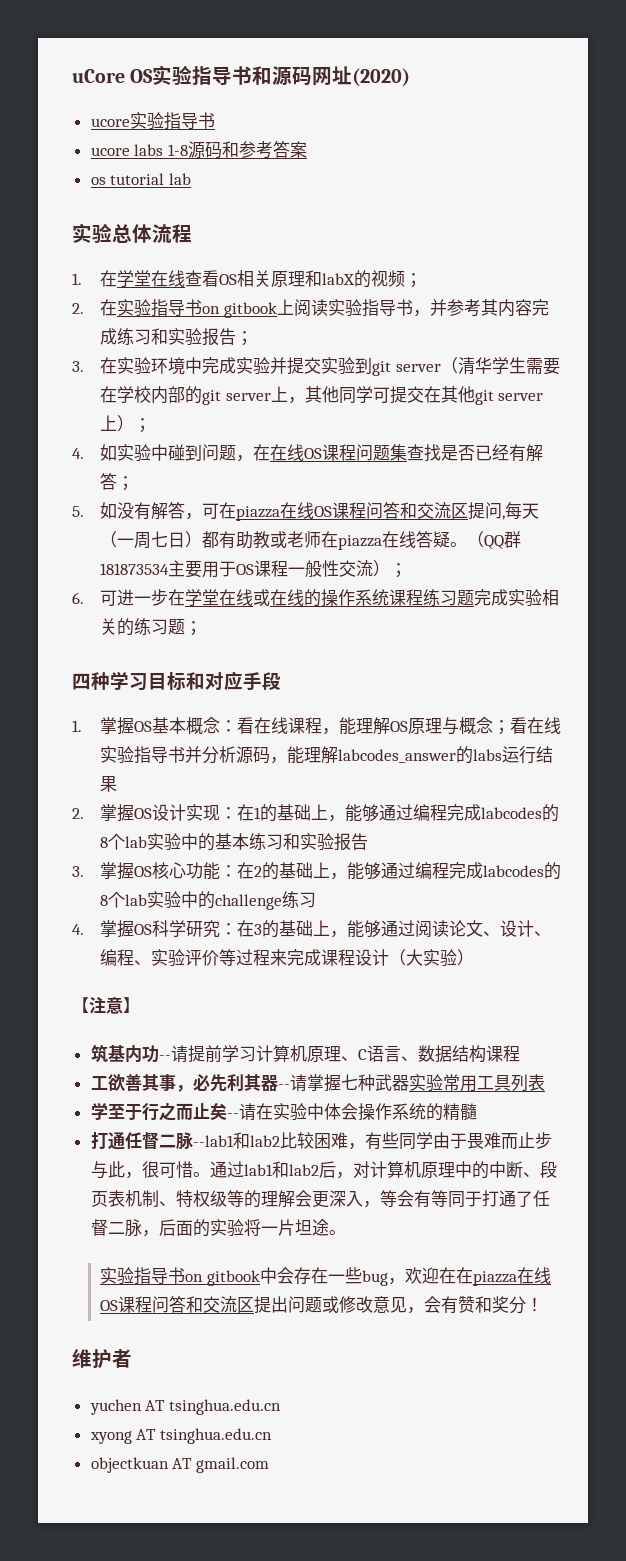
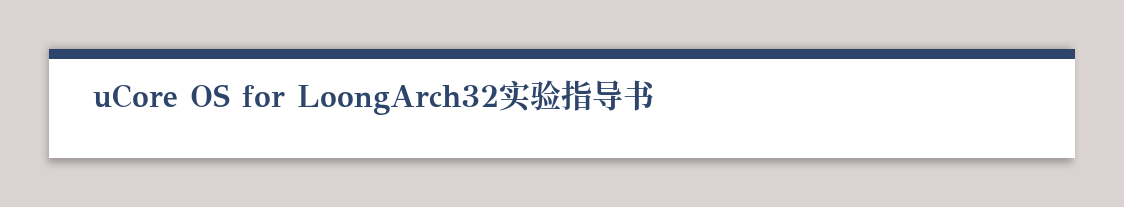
- uCore OS实验指导书和源码网址(2020)
- ucore实验指导书
- ucore labs 1-8源码和参考答案
- os tutorial lab
- 实验总体流程
- 1.在学堂在线查看OS相关原理和labX的视频；
- 2.在实验指导书on gitbook上阅读实验指导书，并参考其内容完成练习和实验报告；
- 3.在实验环境中完成实验并提交实验到git server（清华学生需要在学校内部的git server上，其他同学可提交在其他git server上）；
- 4.如实验中碰到问题，在在线OS课程问题集查找是否已经有解答；
- 5.如没有解答，可在piazza在线OS课程问答和交流区提问,每天（一周七日）都有助教或老师在piazza在线答疑。（QQ群181873534主要用于OS课程一般性交流）；
- 6.可进一步在学堂在线或在线的操作系统课程练习题完成实验相关的练习题；
- 四种学习目标和对应手段
- 1.掌握OS基本概念：看在线课程，能理解OS原理与概念；看在线实验指导书并分析源码，能理解labcodes_answer的labs运行结果
- 2.掌握OS设计实现：在1的基础上，能够通过编程完成labcodes的8个lab实验中的基本练习和实验报告
- 3.掌握OS核心功能：在2的基础上，能够通过编程完成labcodes的8个lab实验中的challenge练习
- 4.掌握OS科学研究：在3的基础上，能够通过阅读论文、设计、编程、实验评价等过程来完成课程设计（大实验）
- 【注意】
- 筑基内功--请提前学习计算机原理、C语言、数据结构课程
- 工欲善其事，必先利其器--请掌握七种武器实验常用工具列表
- 学至于行之而止矣--请在实验中体会操作系统的精髓
- 打通任督二脉--lab1和lab2比较困难，有些同学由于畏难而止步与此，很可惜。通过lab1和lab2后，对计算机原理中的中断、段页表机制、特权级等的理解会更深入，等会有等同于打通了任督二脉，后面的实验将一片坦途。
- 实验指导书on gitbook中会存在一些bug，欢迎在在piazza在线OS课程问答和交流区提出问题或修改意见，会有赞和奖分！
- 维护者
- yuchen AT tsinghua.edu.cn
- xyong AT tsinghua.edu.cn
- objectkuan AT gmail.com
+ uCore OS for LoongArch32实验指导书

